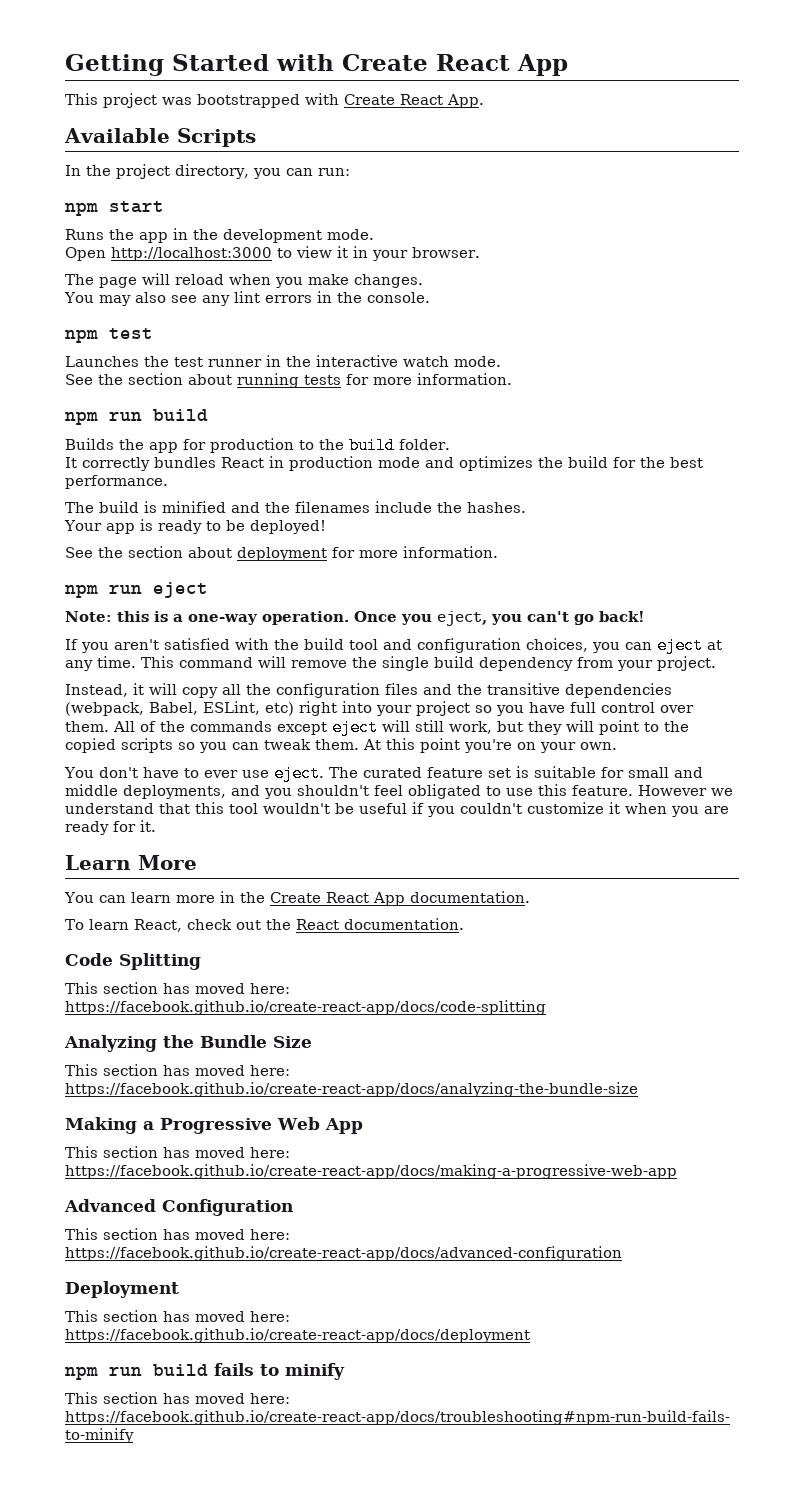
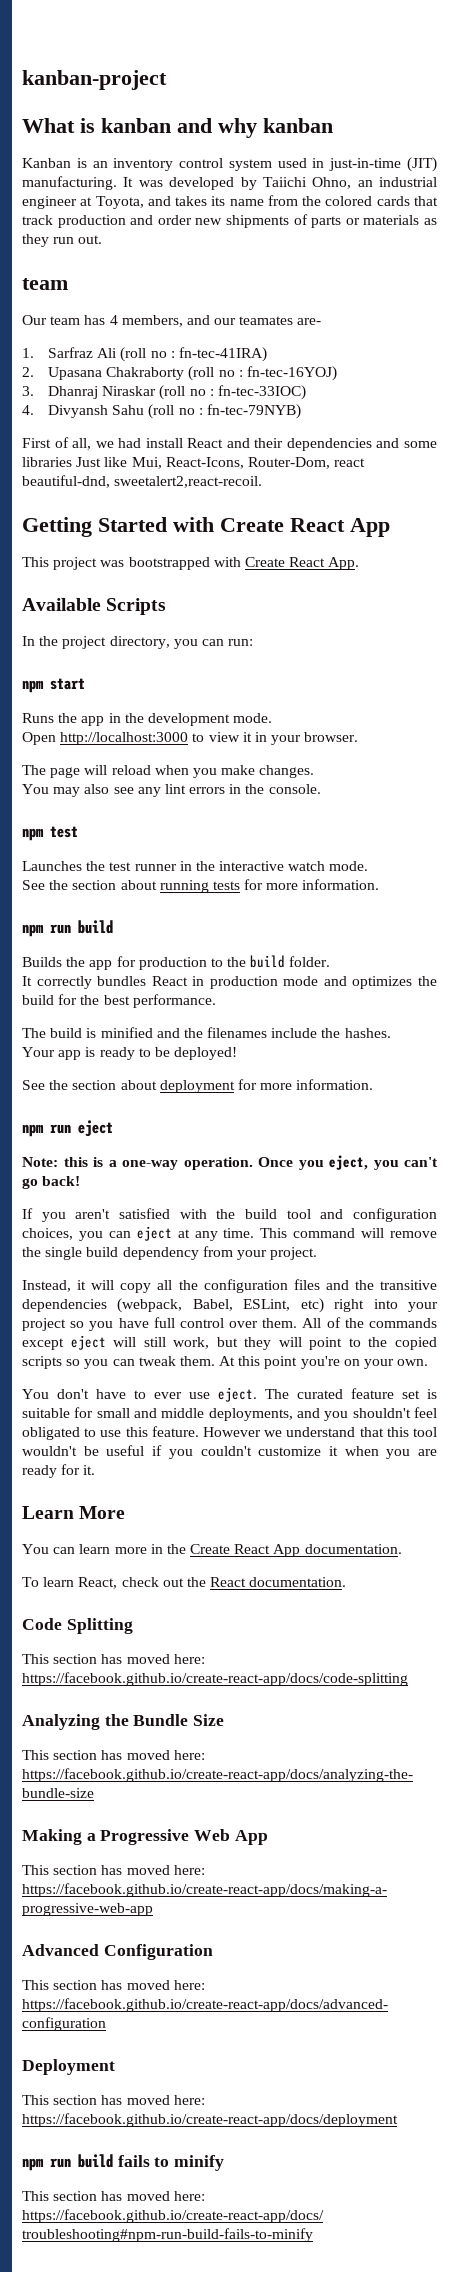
+ kanban-project
+ What is kanban and why kanban
+ Kanban is an inventory control system used in just-in-time (JIT) manufacturing. It was developed by Taiichi Ohno, an industrial engineer at Toyota, and takes its name from the colored cards that track production and order new shipments of parts or materials as they run out.
+ team
+ Our team has 4 members, and our teamates are-
+ 1. Sarfraz Ali (roll no : fn-tec-41IRA)
+ 2. Upasana Chakraborty (roll no : fn-tec-16YOJ)
+ 3. Dhanraj Niraskar (roll no : fn-tec-33IOC)
+ 4. Divyansh Sahu (roll no : fn-tec-79NYB)
+ First of all, we had install React and their dependencies and some libraries Just like Mui, React-Icons, Router-Dom, react beautiful-dnd, sweetalert2,react-recoil.

